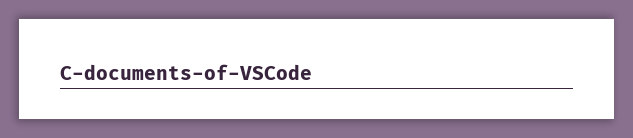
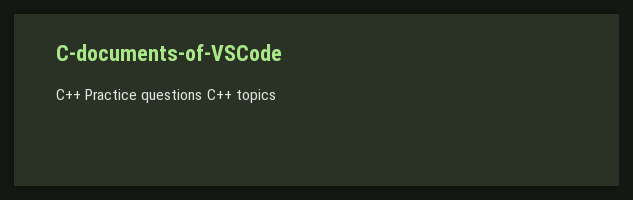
+ C++ Practice questions C++ topics

